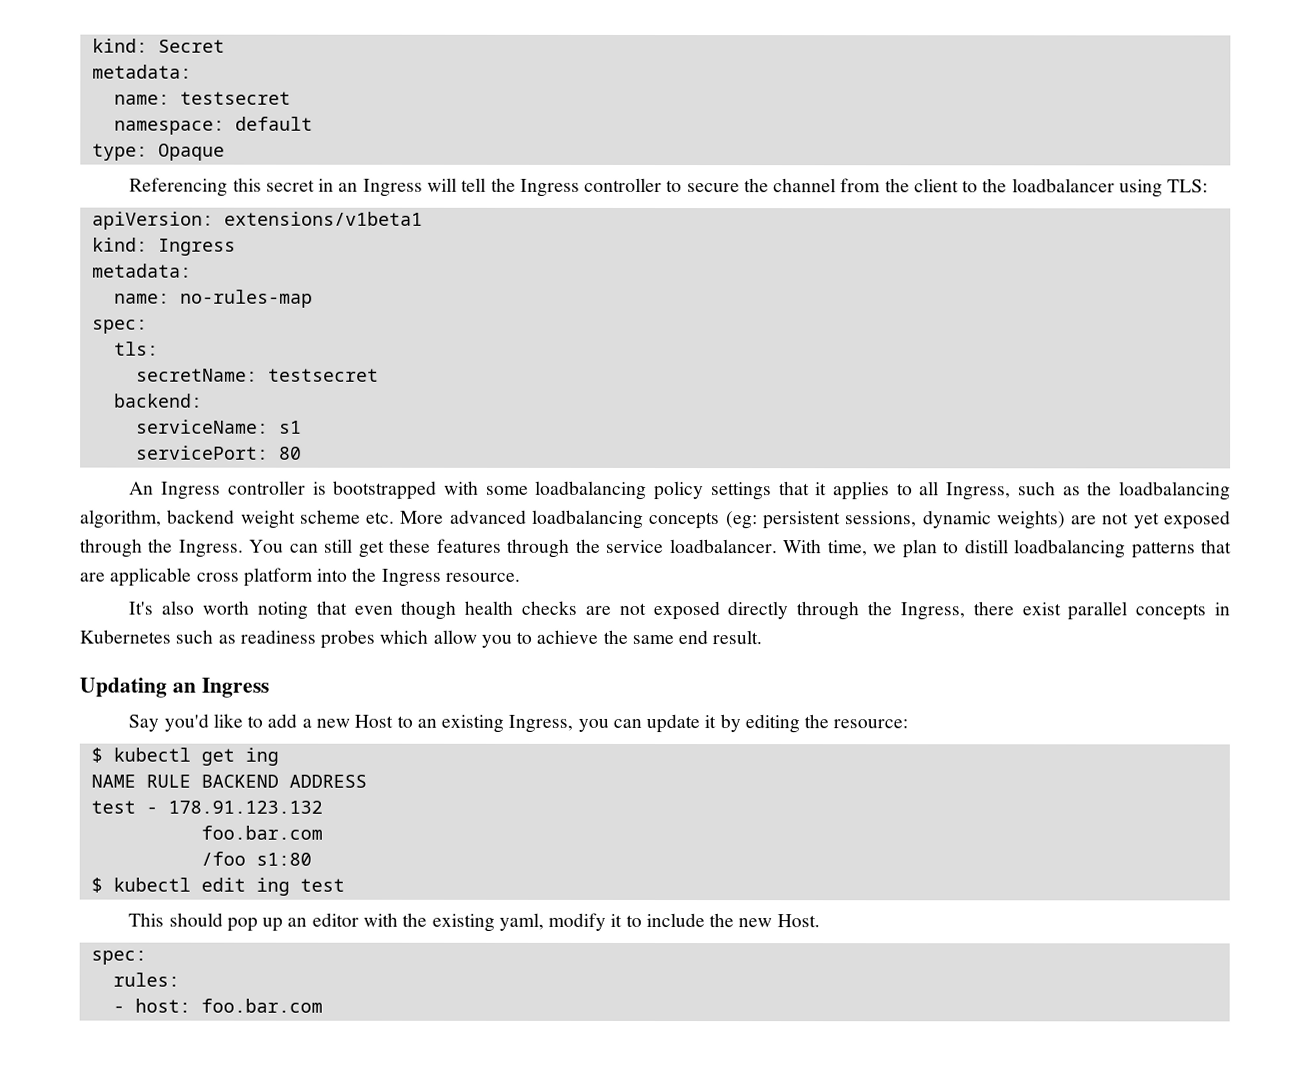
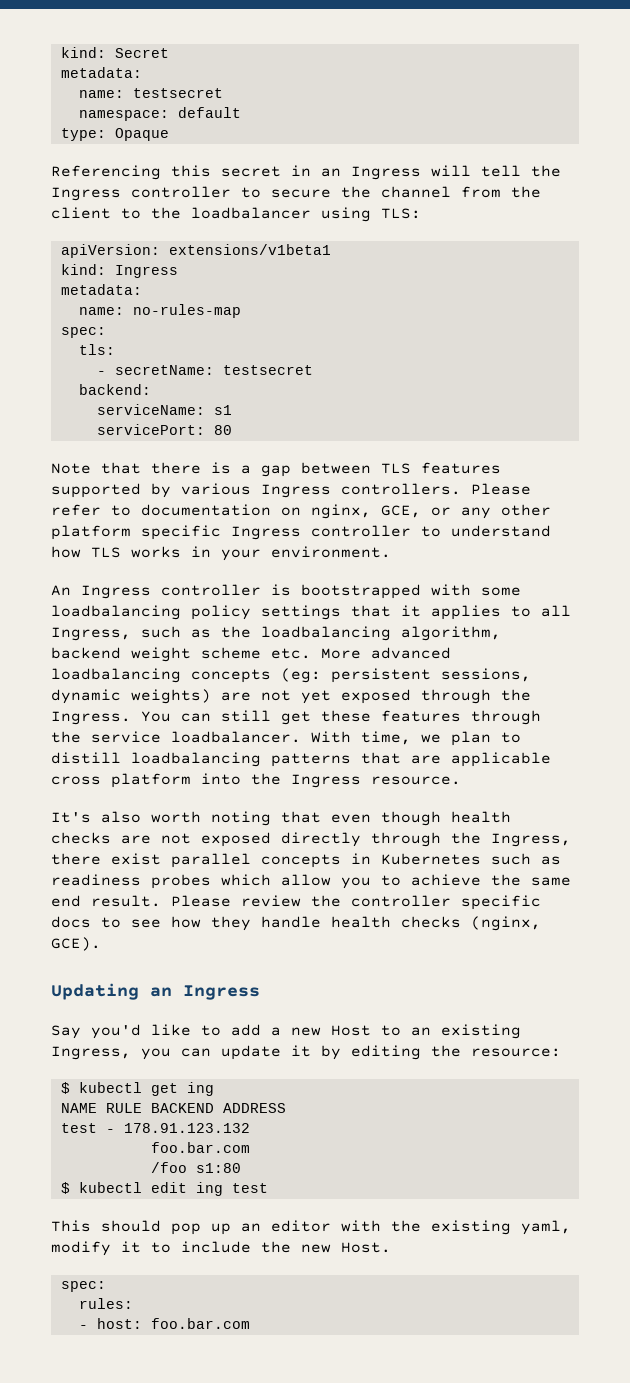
- secretName: testsecret
+ - secretName: testsecret
+ Note that there is a gap between TLS features supported by various Ingress controllers. Please refer to documentation on nginx, GCE, or any other platform specific Ingress controller to understand how TLS works in your environment.
+ Please review the controller specific docs to see how they handle health checks (nginx, GCE).

